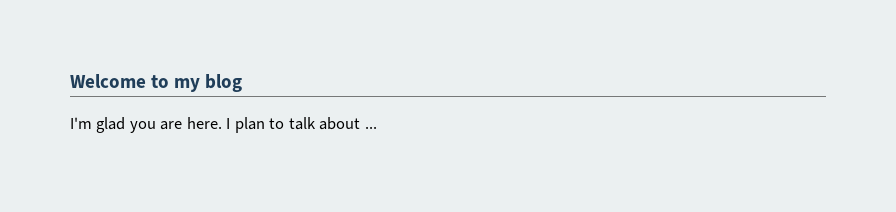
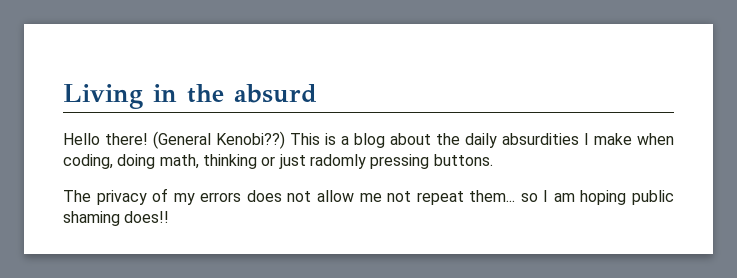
- Welcome to my blog
- I'm glad you are here. I plan to talk about ...
+ Living in the absurd
+ Hello there! (General Kenobi??) This is a blog about the daily absurdities I make when coding, doing math, thinking or just radomly pressing buttons.
+ The privacy of my errors does not allow me not repeat them... so I am hoping public shaming does!!

